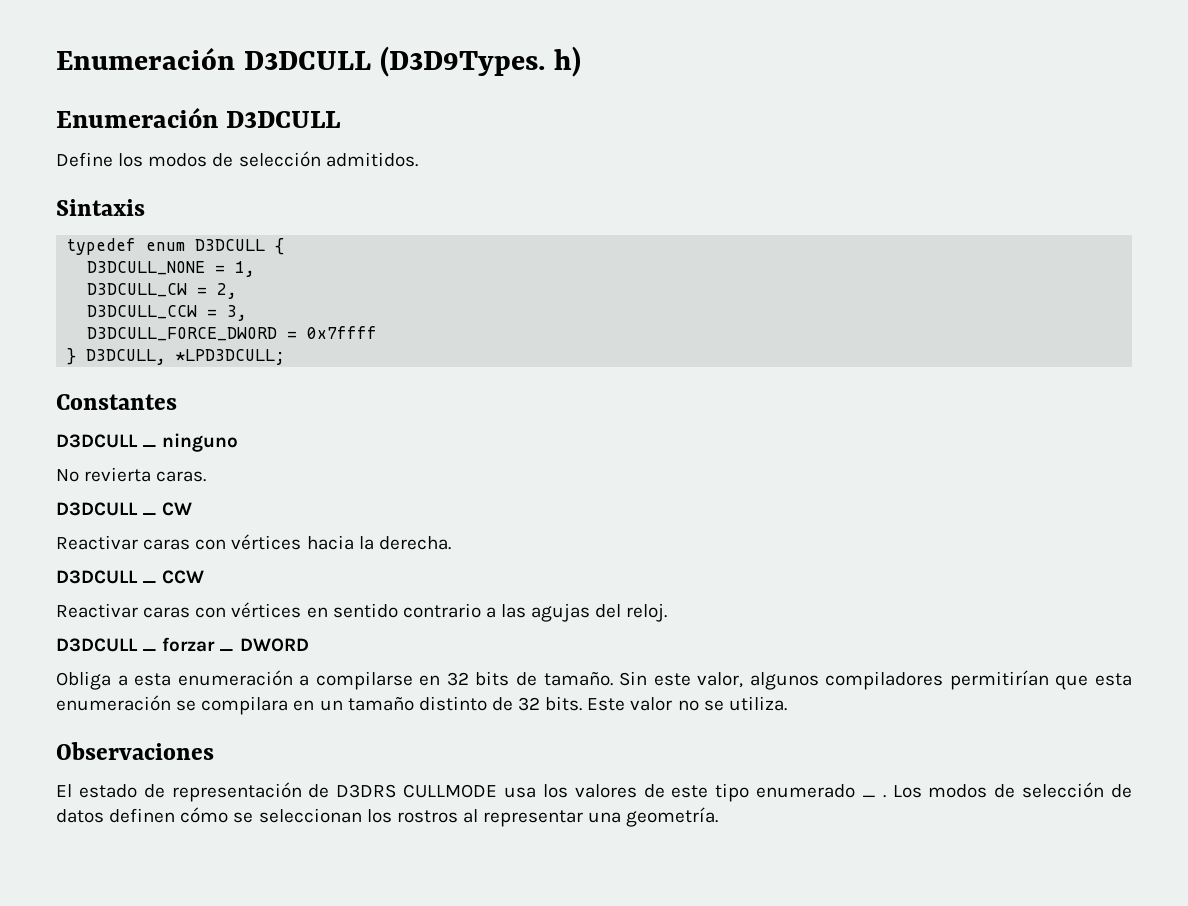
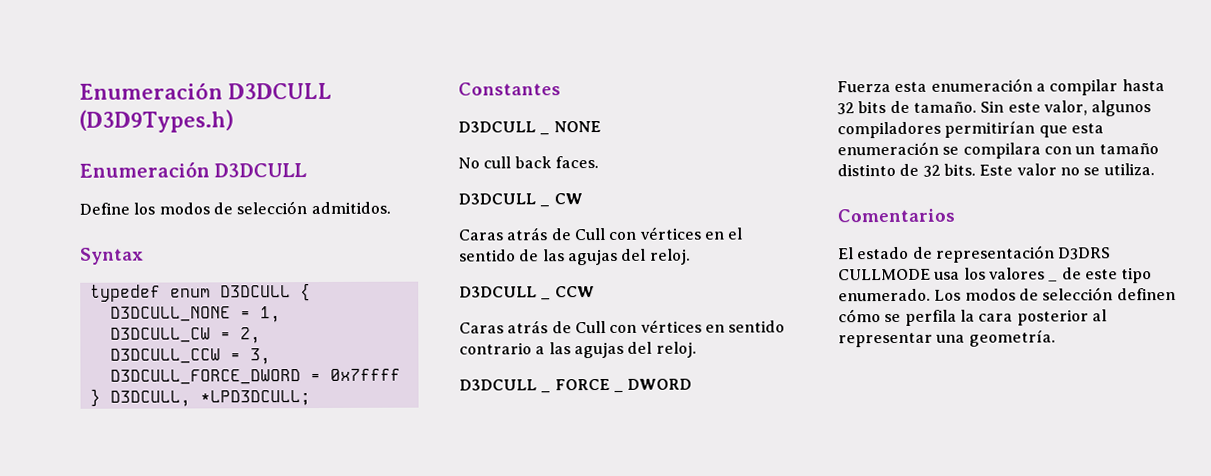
- Enumeración D3DCULL (D3D9Types. h)
+ Enumeración D3DCULL (D3D9Types.h)
- Sintaxis
+ Syntax
- D3DCULL _ ninguno
+ D3DCULL _ NONE
- No revierta caras.
+ No cull back faces.
- Reactivar caras con vértices hacia la derecha.
+ Caras atrás de Cull con vértices en el sentido de las agujas del reloj.
- Reactivar caras con vértices en sentido contrario a las agujas del reloj.
+ Caras atrás de Cull con vértices en sentido contrario a las agujas del reloj.
- D3DCULL _ forzar _ DWORD
+ D3DCULL _ FORCE _ DWORD
- Obliga a esta enumeración a compilarse en 32 bits de tamaño.
+ Fuerza esta enumeración a compilar hasta 32 bits de tamaño.
- Sin este valor, algunos compiladores permitirían que esta enumeración se compilara en un tamaño distinto de 32 bits.
+ Sin este valor, algunos compiladores permitirían que esta enumeración se compilara con un tamaño distinto de 32 bits.
- Observaciones
+ Comentarios
- El estado de representación de D3DRS CULLMODE usa los valores de este tipo enumerado _ .
+ El estado de representación D3DRS CULLMODE usa los valores _ de este tipo enumerado.
- Los modos de selección de datos definen cómo se seleccionan los rostros al representar una geometría.
+ Los modos de selección definen cómo se perfila la cara posterior al representar una geometría.

